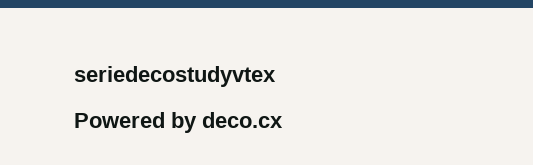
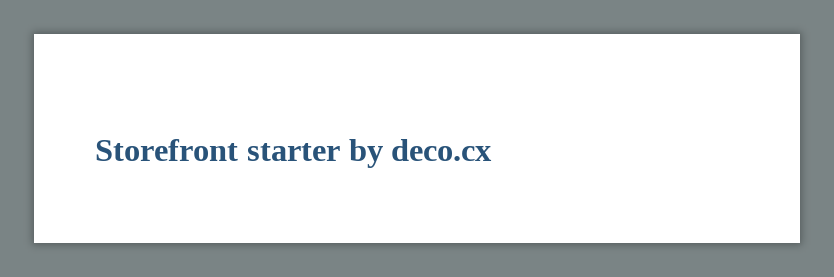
- seriedecostudyvtex
- Powered by deco.cx
+ Storefront starter by deco.cx

